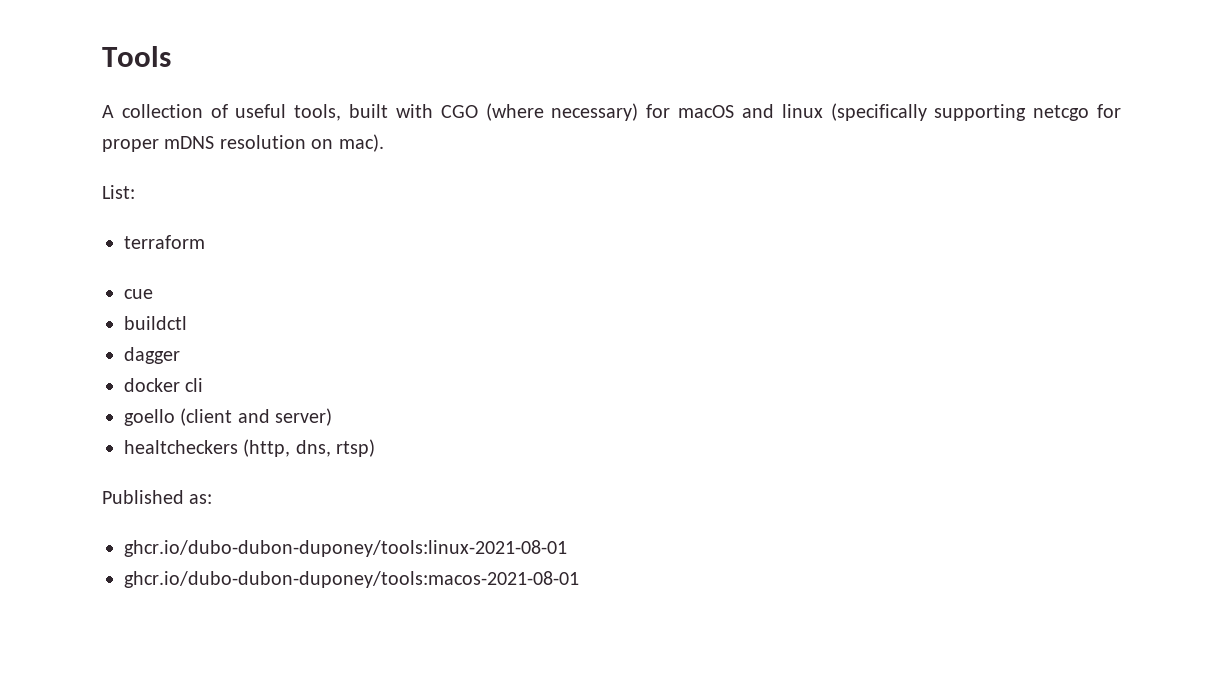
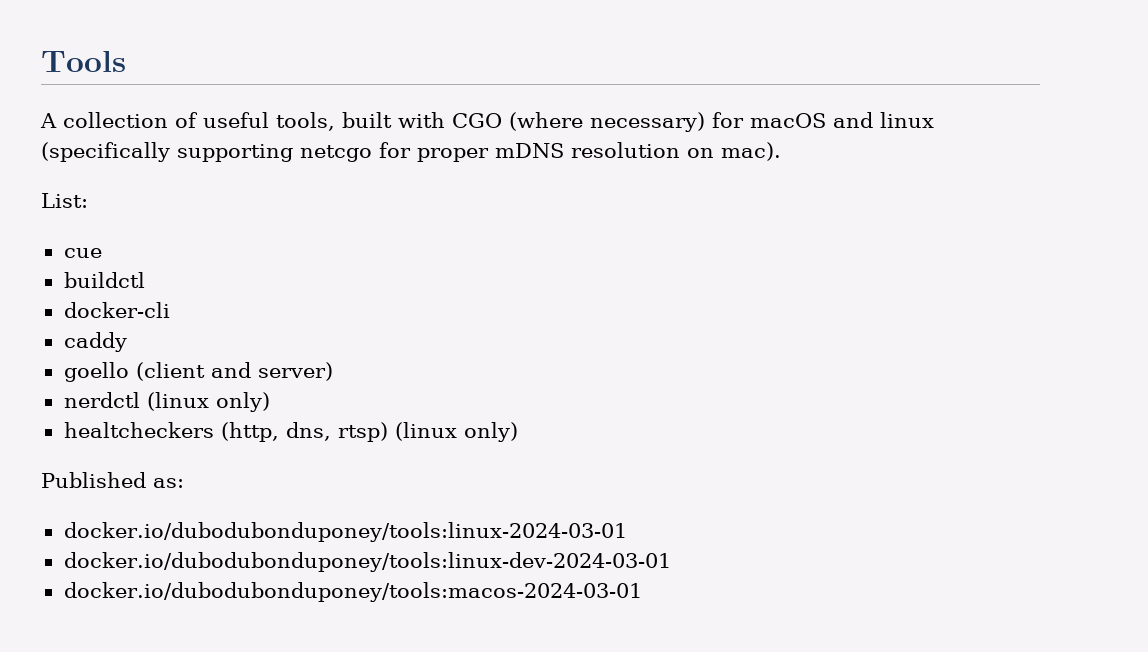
- terraform
- dagger
- docker cli
+ docker-cli
+ caddy
+ nerdctl (linux only)
- healtcheckers (http, dns, rtsp)
+ healtcheckers (http, dns, rtsp) (linux only)
- ghcr.io/dubo-dubon-duponey/tools:linux-2021-08-01
- ghcr.io/dubo-dubon-duponey/tools:macos-2021-08-01
+ docker.io/dubodubonduponey/tools:linux-2024-03-01
+ docker.io/dubodubonduponey/tools:linux-dev-2024-03-01
+ docker.io/dubodubonduponey/tools:macos-2024-03-01

